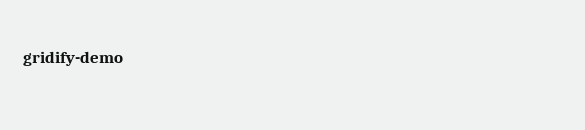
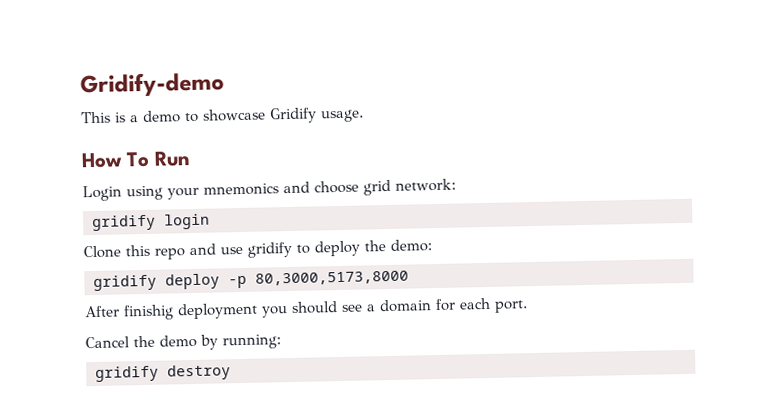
- gridify-demo
+ Gridify-demo
+ This is a demo to showcase Gridify usage.
+ How To Run
+ Login using your mnemonics and choose grid network:
+ gridify login
+ Clone this repo and use gridify to deploy the demo:
+ gridify deploy -p 80,3000,5173,8000
+ After finishig deployment you should see a domain for each port.
+ Cancel the demo by running:
+ gridify destroy

